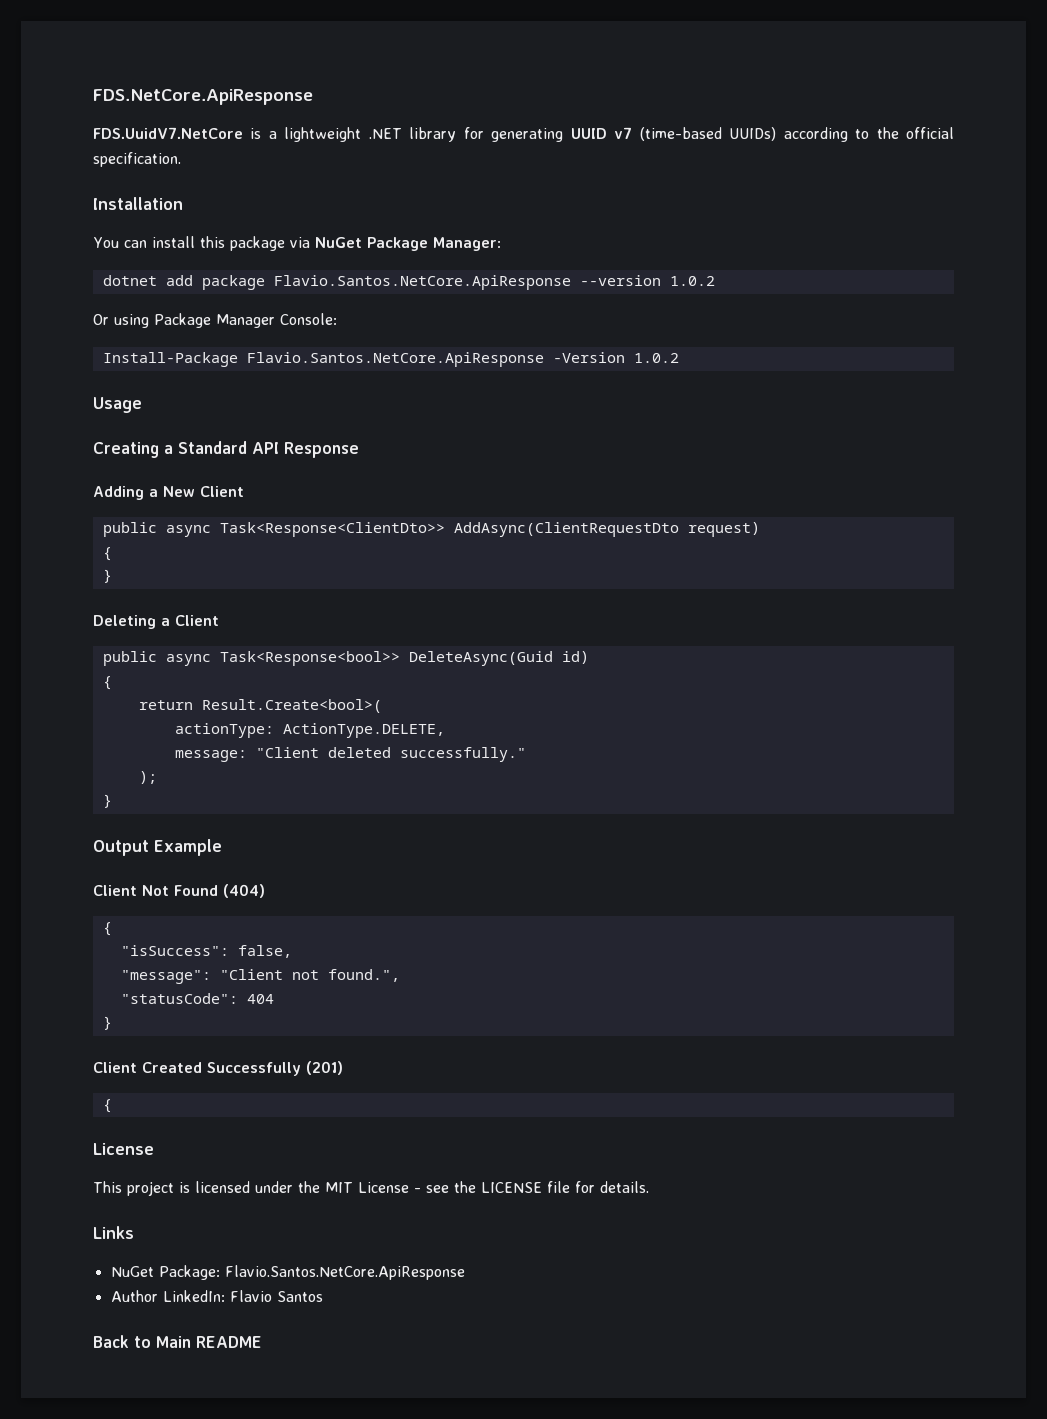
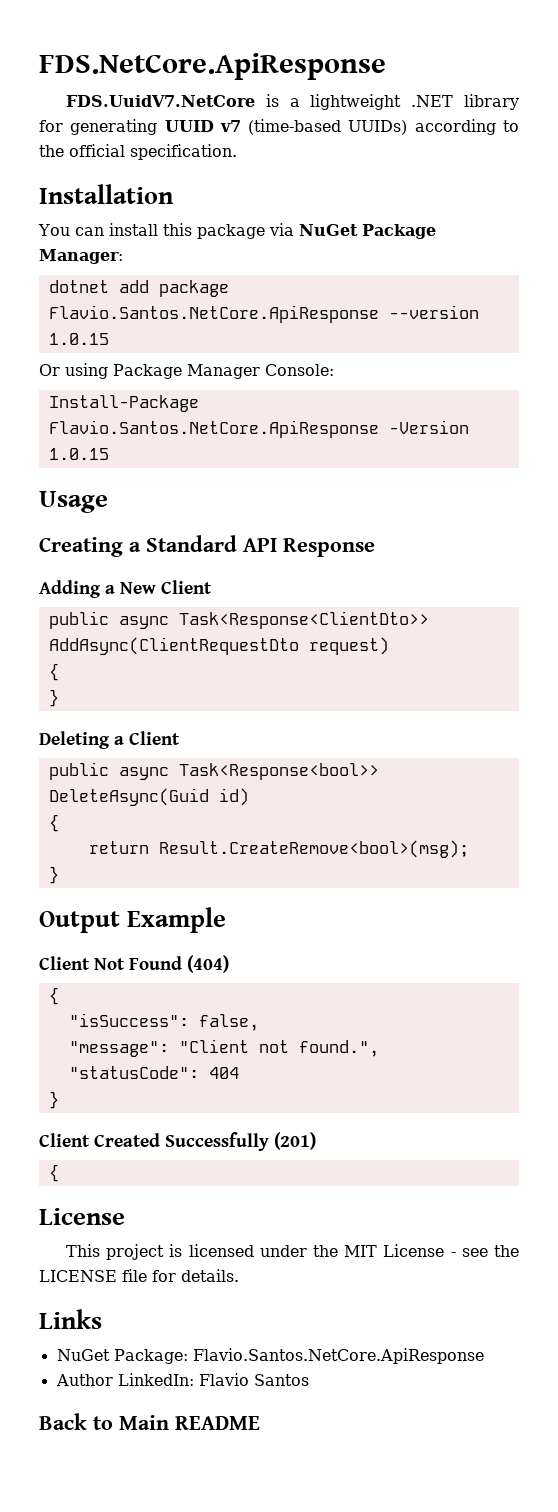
- dotnet add package Flavio.Santos.NetCore.ApiResponse --version 1.0.2
+ dotnet add package Flavio.Santos.NetCore.ApiResponse --version 1.0.15
- Install-Package Flavio.Santos.NetCore.ApiResponse -Version 1.0.2
+ Install-Package Flavio.Santos.NetCore.ApiResponse -Version 1.0.15
- return Result.Create<bool>(
- actionType: ActionType.DELETE,
- message: "Client deleted successfully."
- );
+ return Result.CreateRemove<bool>(msg);

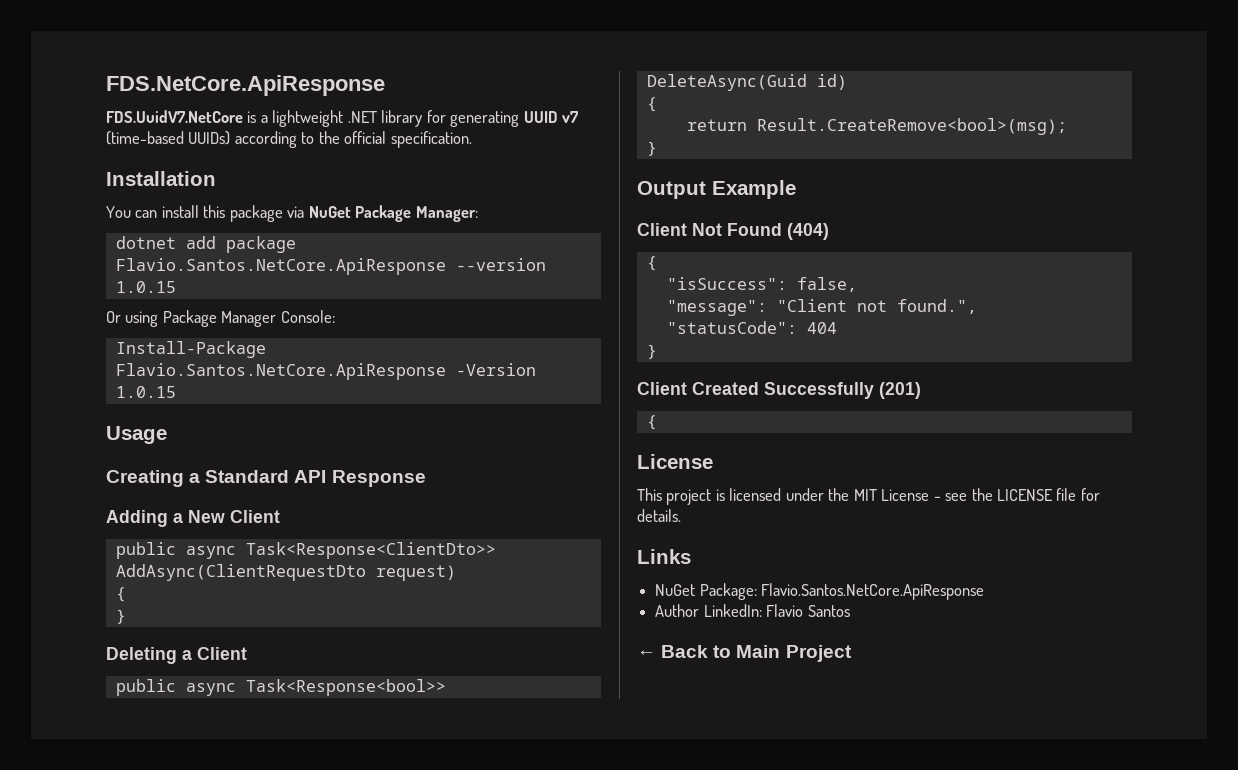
- Back to Main README
+ ← Back to Main Project

